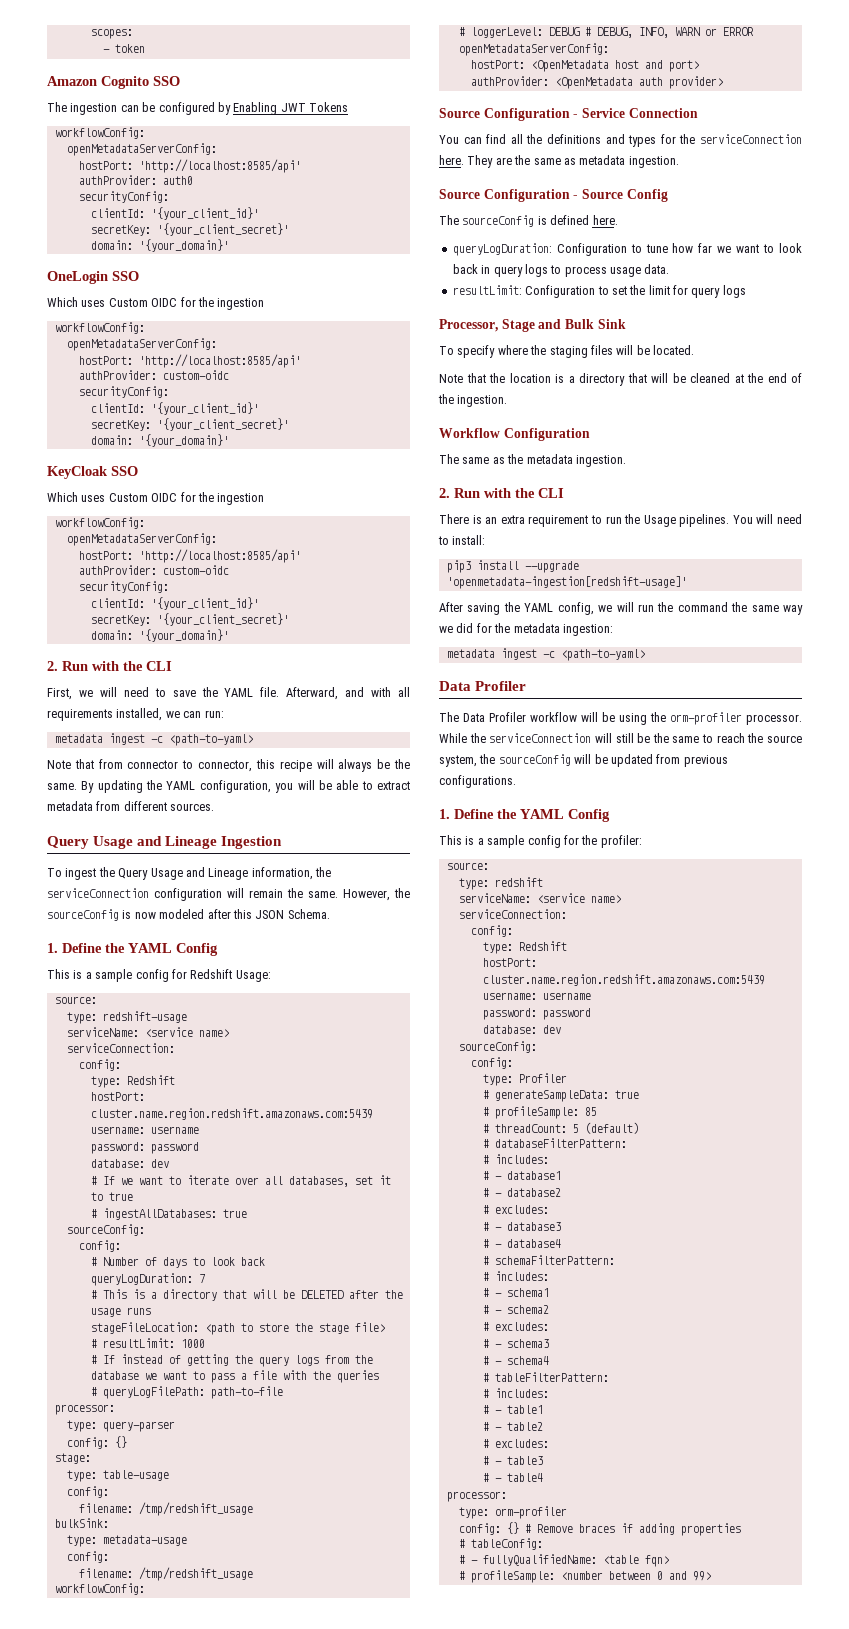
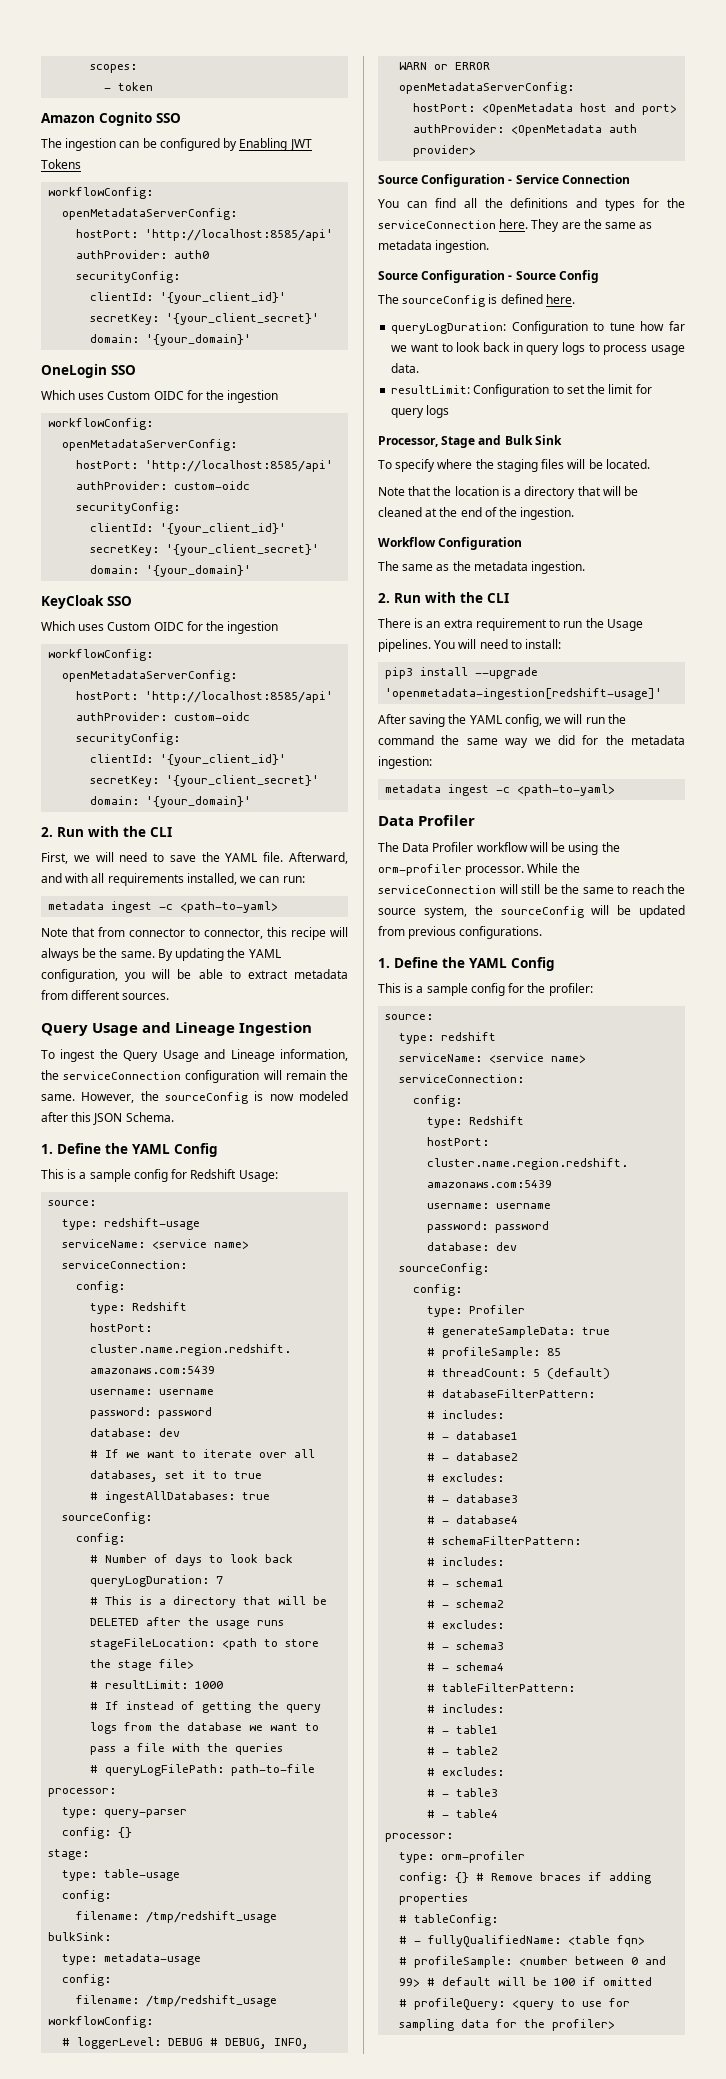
- # profileSample: <number between 0 and 99>
+ # profileSample: <number between 0 and 99> # default will be 100 if omitted
+ # profileQuery: <query to use for sampling data for the profiler>

